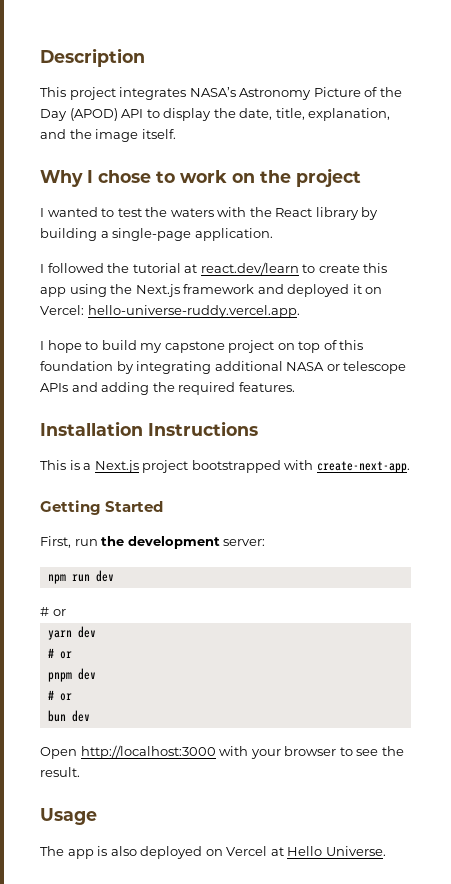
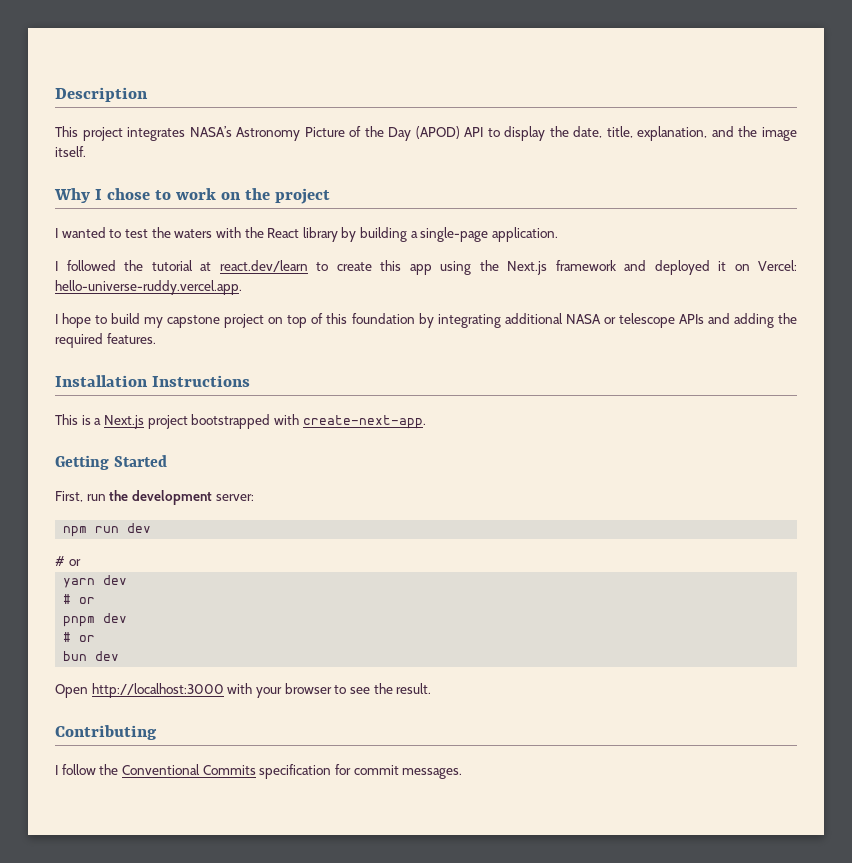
- Usage
- The app is also deployed on Vercel at Hello Universe.
+ Contributing
+ I follow the Conventional Commits specification for commit messages.

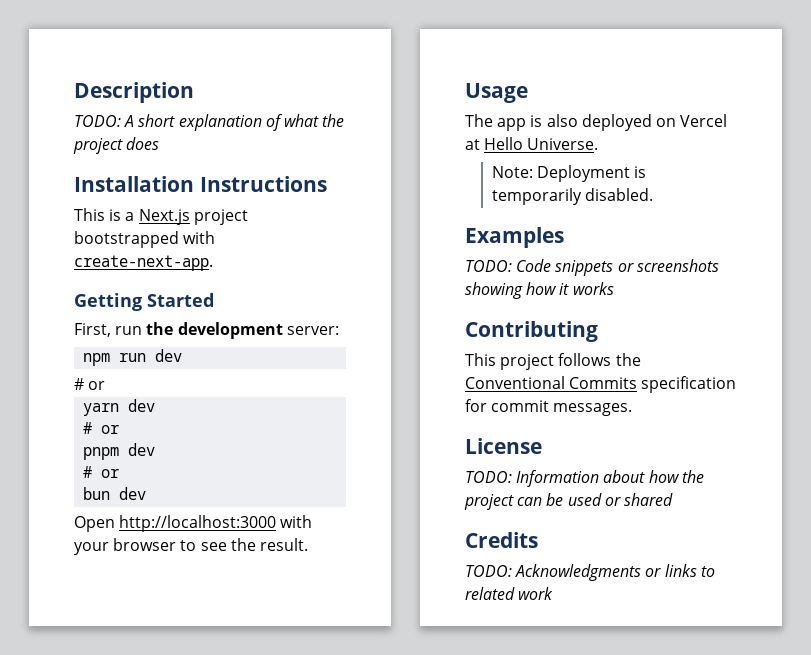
- This project integrates NASA’s Astronomy Picture of the Day (APOD) API to display the date, title, explanation, and the image itself.
- Why I chose to work on the project
- I wanted to test the waters with the React library by building a single-page application.
- I followed the tutorial at react.dev/learn to create this app using the Next.js framework and deployed it on Vercel: hello-universe-ruddy.vercel.app.
- I hope to build my capstone project on top of this foundation by integrating additional NASA or telescope APIs and adding the required features.
+ TODO: A short explanation of what the project does
+ Usage
+ The app is also deployed on Vercel at Hello Universe.
+ Note: Deployment is temporarily disabled.
+ Examples
+ TODO: Code snippets or screenshots showing how it works
  Contributing
- I follow the Conventional Commits specification for commit messages.
+ This project follows the Conventional Commits specification for commit messages.
+ License
+ TODO: Information about how the project can be used or shared
+ Credits
+ TODO: Acknowledgments or links to related work

